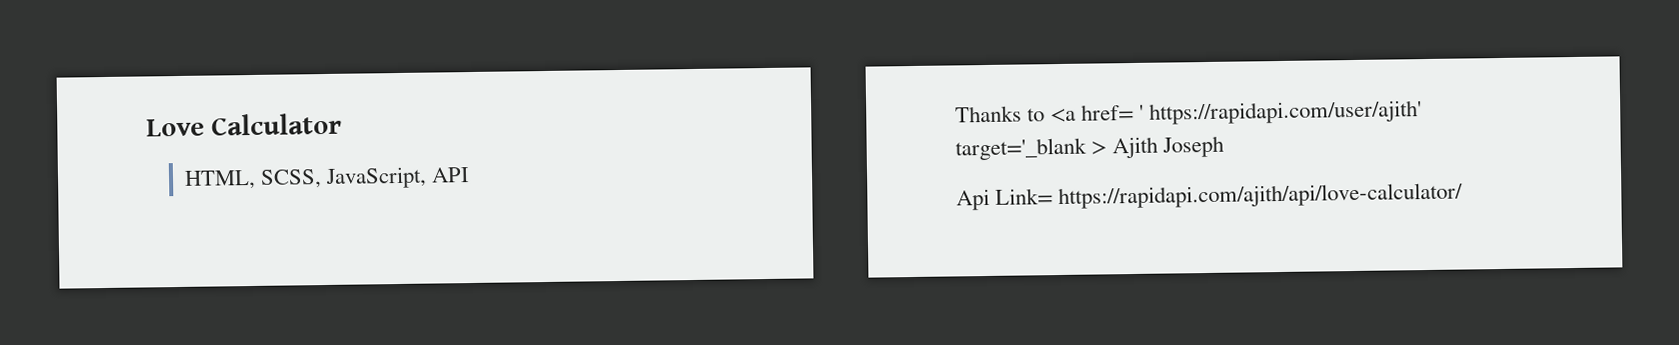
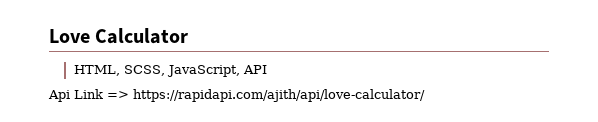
- Thanks to <a href= ' https://rapidapi.com/user/ajith' target='_blank > Ajith Joseph
- Api Link= https://rapidapi.com/ajith/api/love-calculator/
+ Api Link => https://rapidapi.com/ajith/api/love-calculator/

